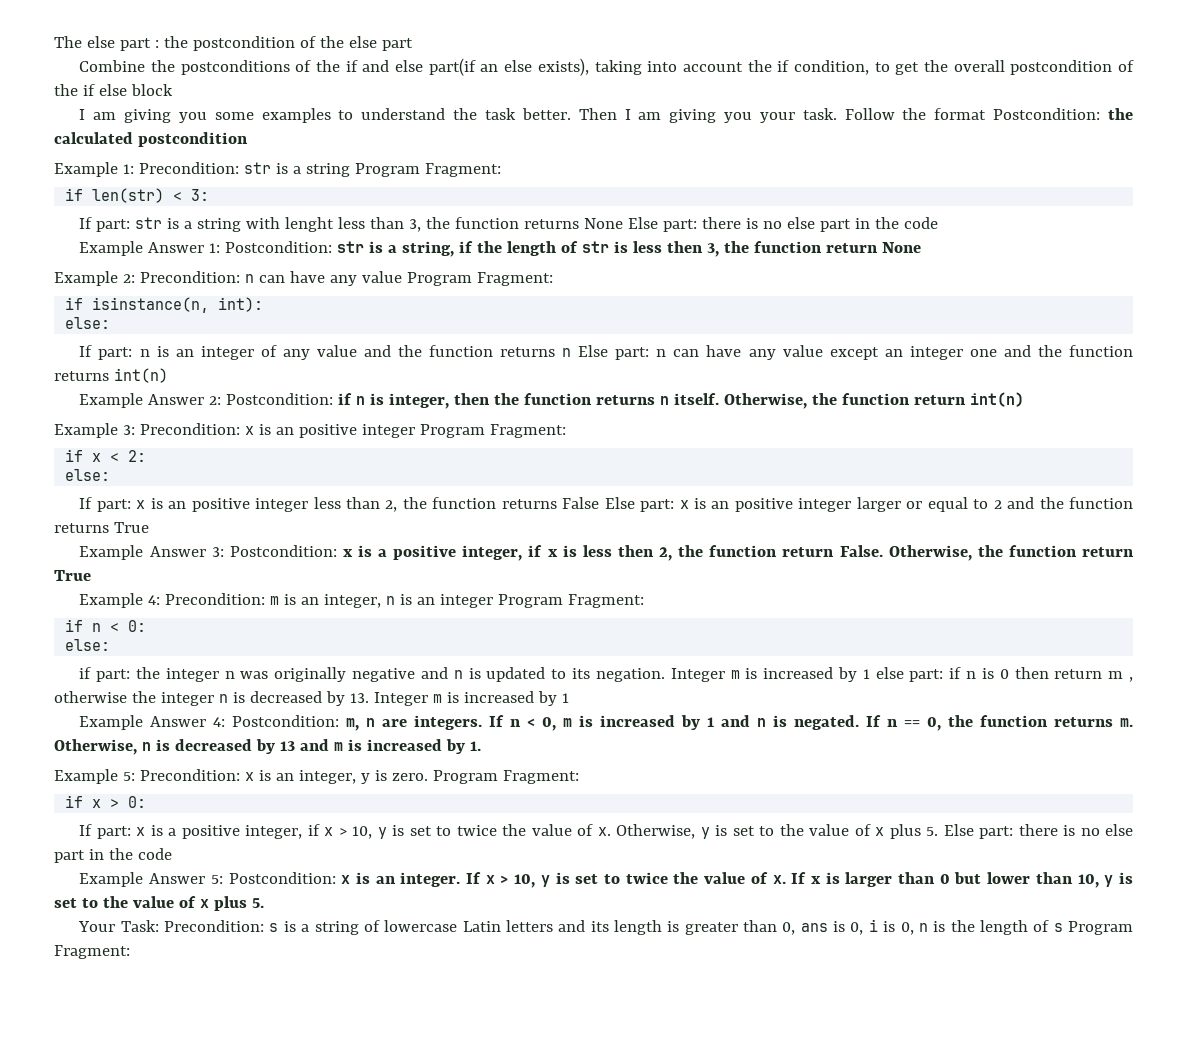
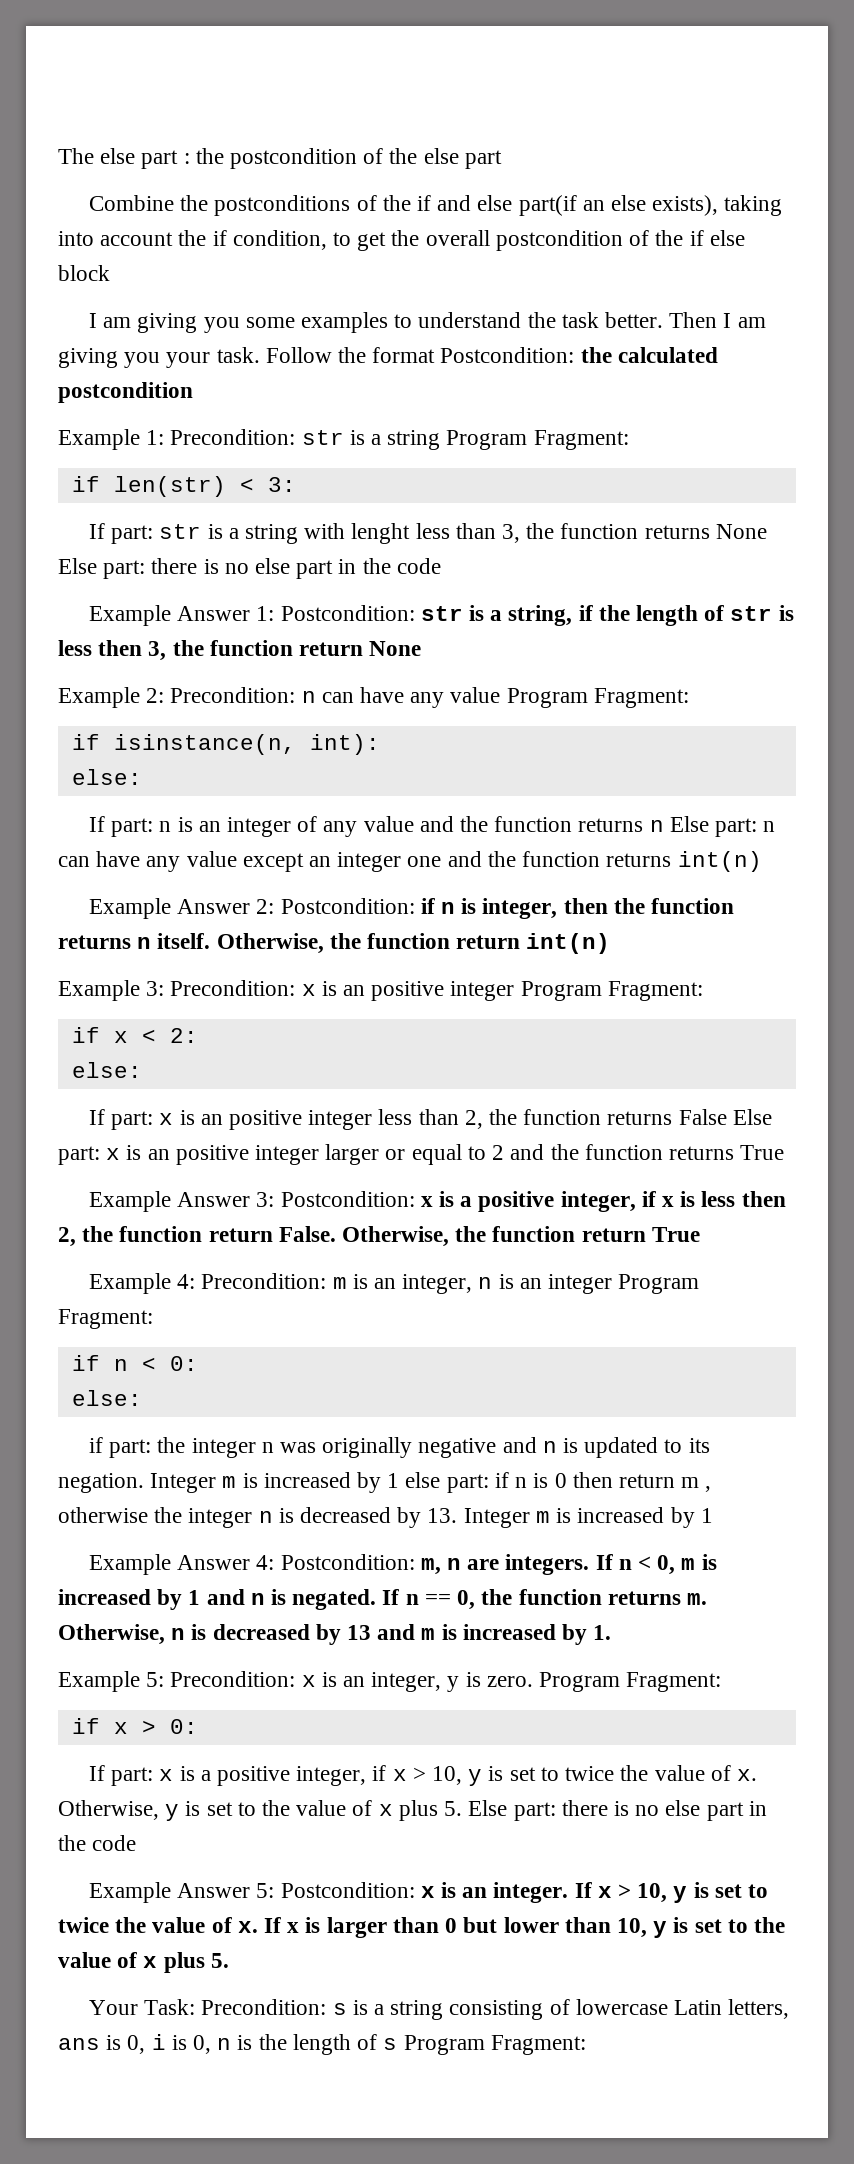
- Your Task: Precondition: s is a string of lowercase Latin letters and its length is greater than 0, ans is 0, i is 0, n is the length of s Program Fragment:
+ Your Task: Precondition: s is a string consisting of lowercase Latin letters, ans is 0, i is 0, n is the length of s Program Fragment:

